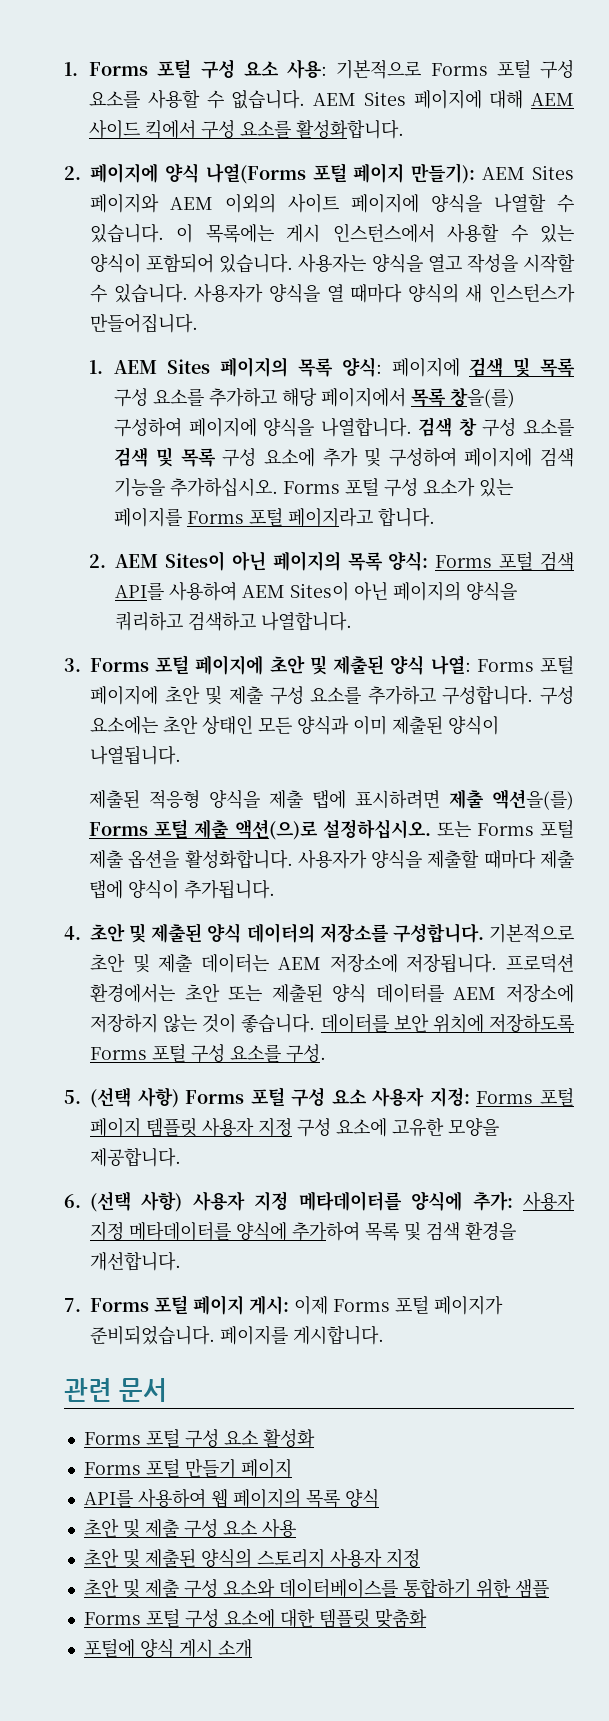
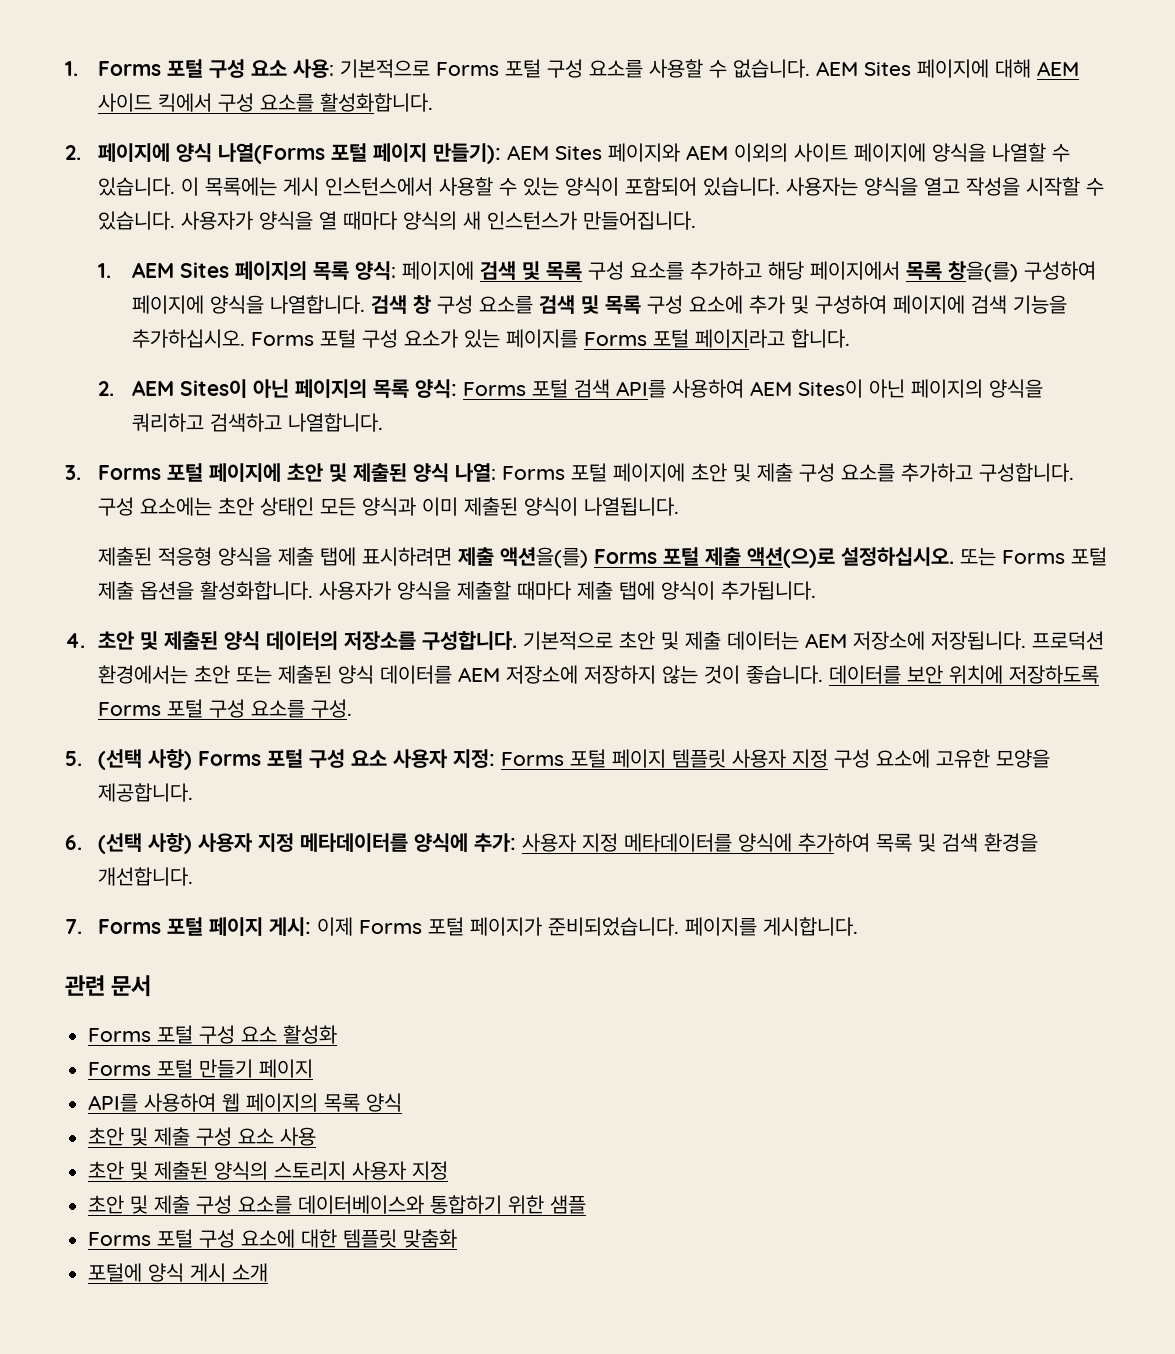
- 초안 및 제출 구성 요소와 데이터베이스를 통합하기 위한 샘플
+ 초안 및 제출 구성 요소를 데이터베이스와 통합하기 위한 샘플

